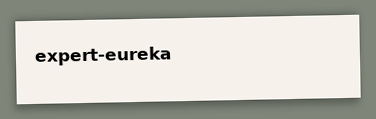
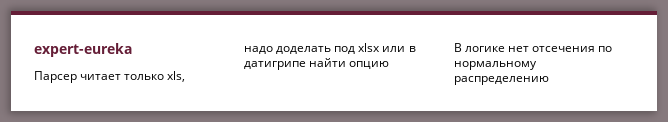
+ Парсер читает только xls, надо доделать под xlsx или в датигрипе найти опцию
+ В логике нет отсечения по нормальному распределению

